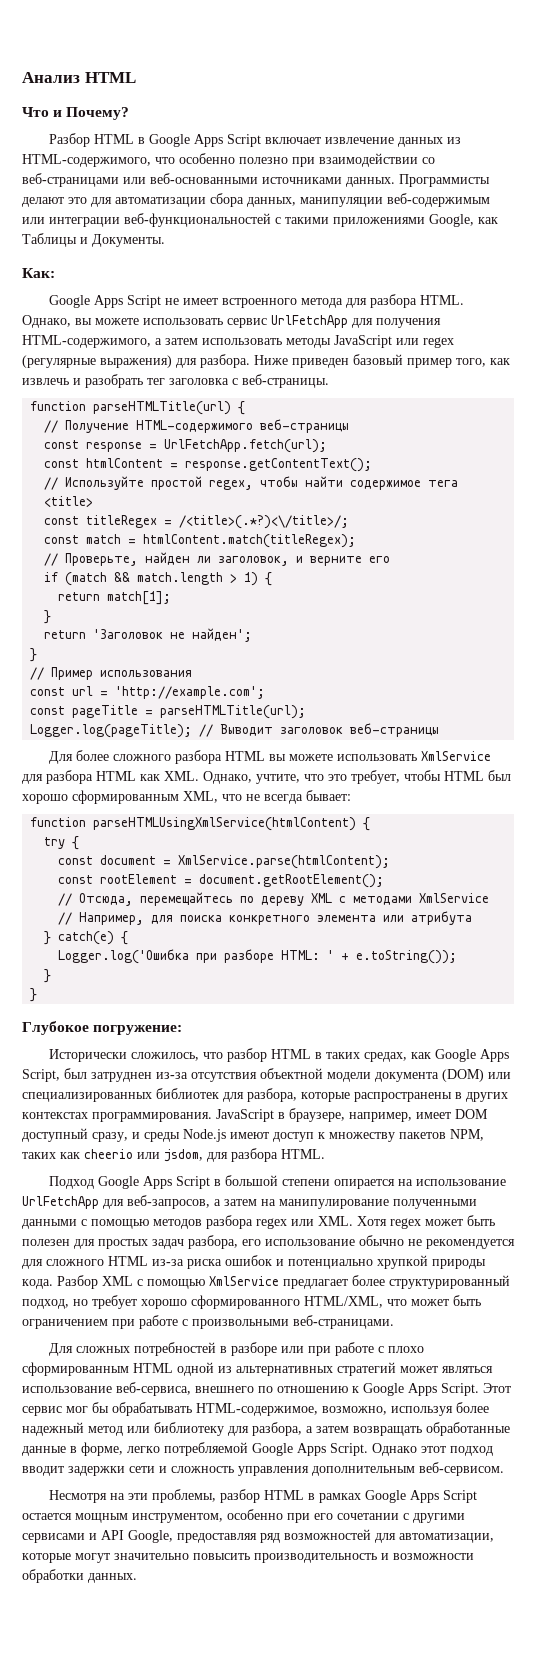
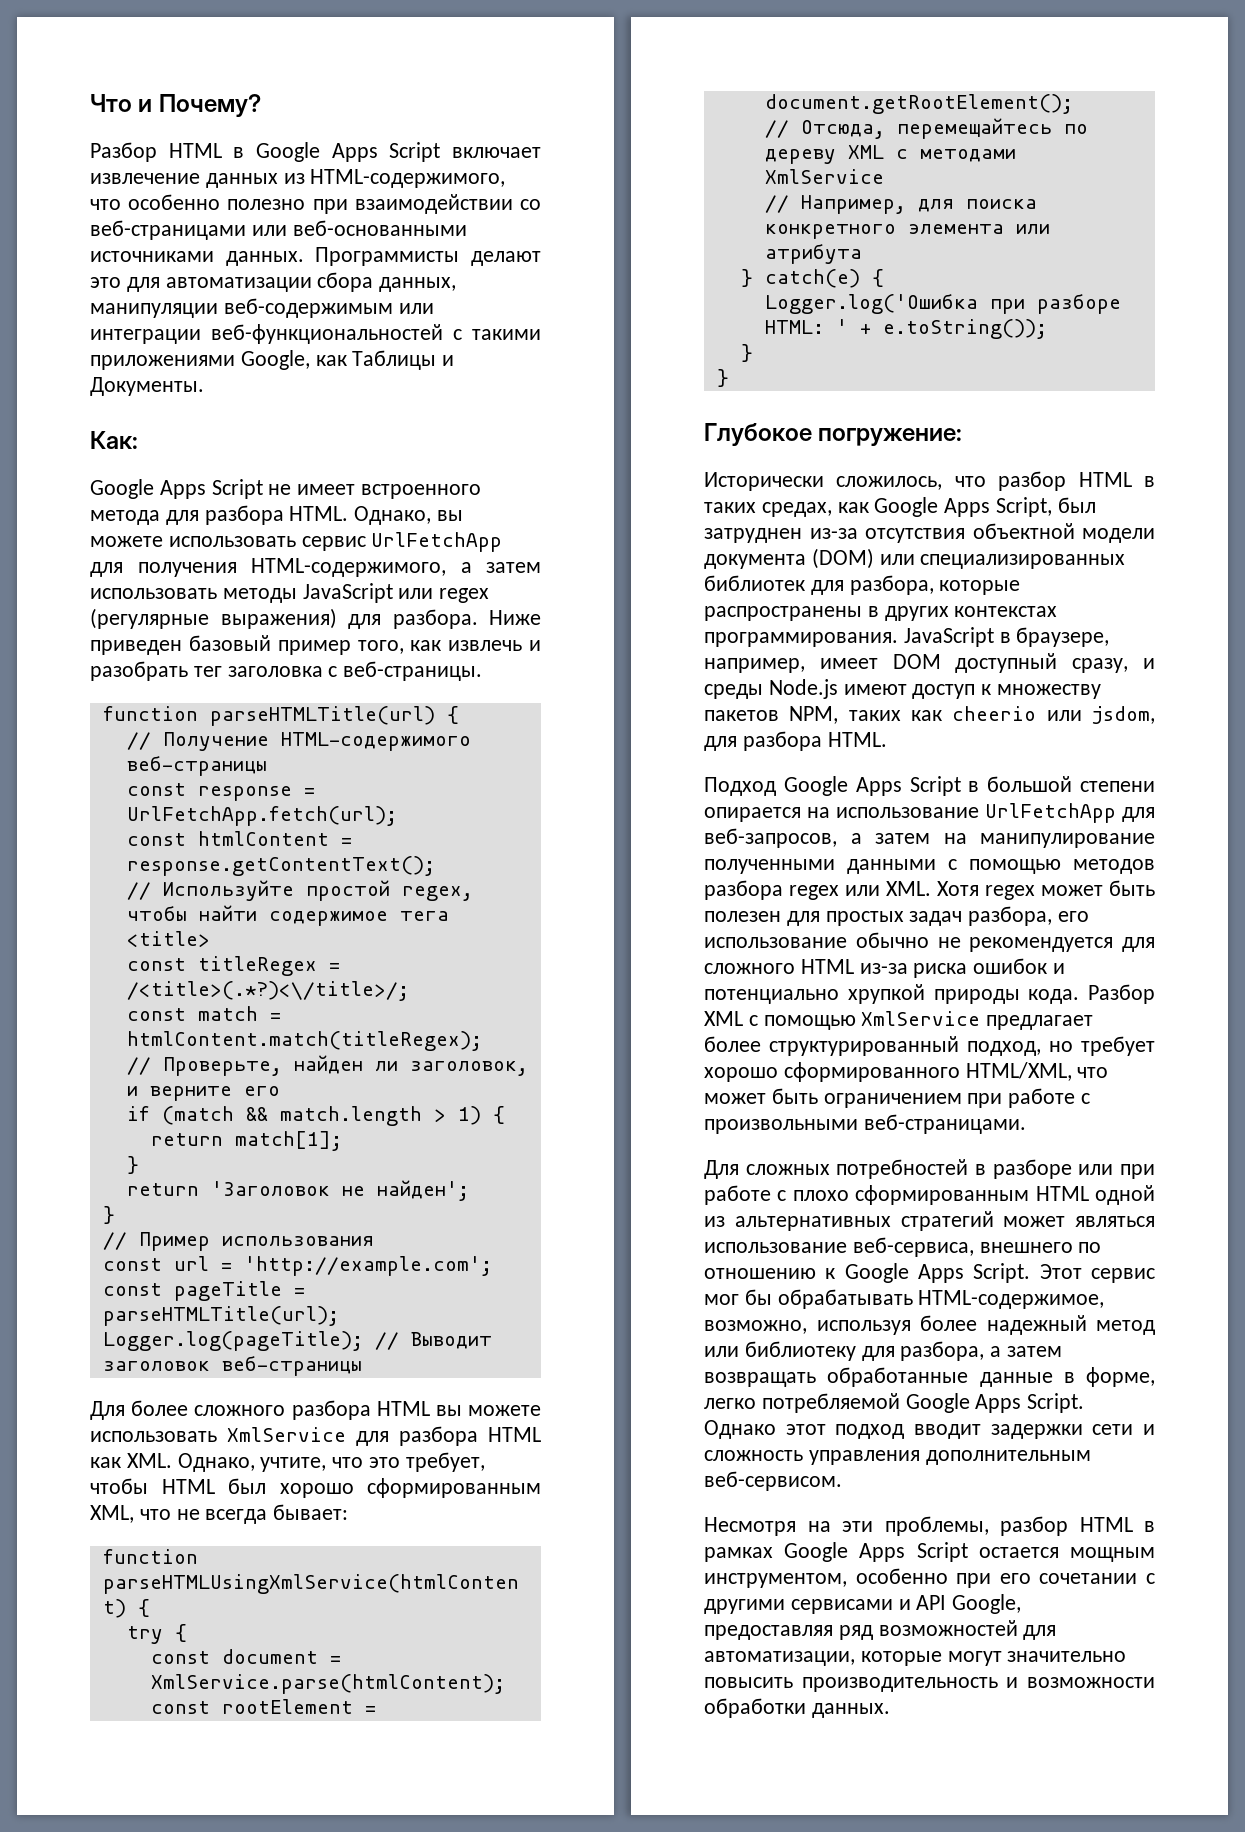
- Анализ HTML

